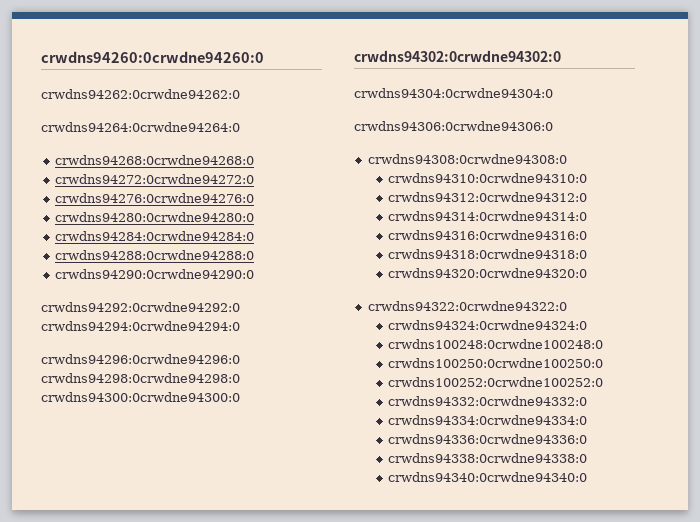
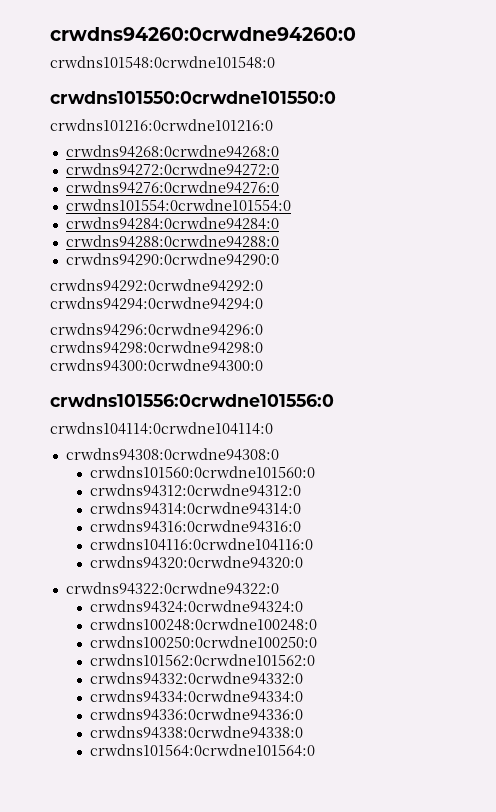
- crwdns94262:0crwdne94262:0
- crwdns94264:0crwdne94264:0
+ crwdns101548:0crwdne101548:0
+ crwdns101550:0crwdne101550:0
+ crwdns101216:0crwdne101216:0
- crwdns94280:0crwdne94280:0
+ crwdns101554:0crwdne101554:0
- crwdns94302:0crwdne94302:0
- crwdns94304:0crwdne94304:0
- crwdns94306:0crwdne94306:0
+ crwdns101556:0crwdne101556:0
+ crwdns104114:0crwdne104114:0
- crwdns94310:0crwdne94310:0
+ crwdns101560:0crwdne101560:0
- crwdns94318:0crwdne94318:0
+ crwdns104116:0crwdne104116:0
- crwdns100252:0crwdne100252:0
+ crwdns101562:0crwdne101562:0
- crwdns94340:0crwdne94340:0
+ crwdns101564:0crwdne101564:0

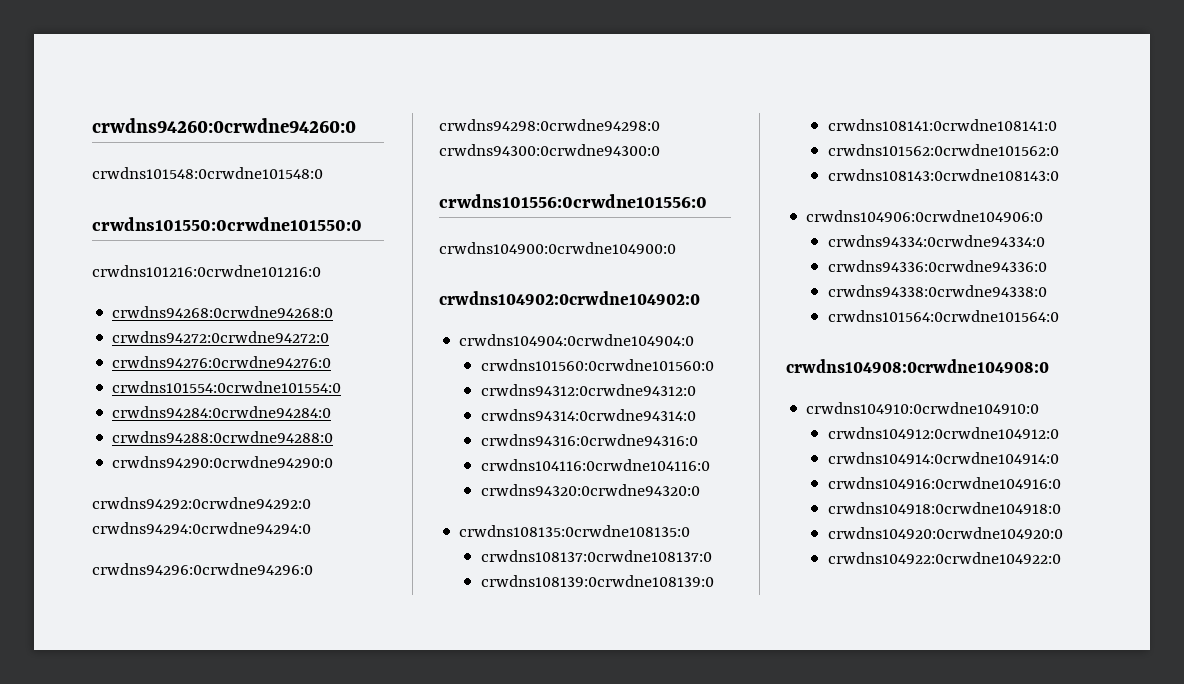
- crwdns104114:0crwdne104114:0
- crwdns94308:0crwdne94308:0
+ crwdns104900:0crwdne104900:0
+ crwdns104902:0crwdne104902:0
+ crwdns104904:0crwdne104904:0
- crwdns94322:0crwdne94322:0
- crwdns94324:0crwdne94324:0
- crwdns100248:0crwdne100248:0
- crwdns100250:0crwdne100250:0
+ crwdns108135:0crwdne108135:0
+ crwdns108137:0crwdne108137:0
+ crwdns108139:0crwdne108139:0
+ crwdns108141:0crwdne108141:0
- crwdns94332:0crwdne94332:0
+ crwdns108143:0crwdne108143:0
+ crwdns104906:0crwdne104906:0
+ crwdns104908:0crwdne104908:0
+ crwdns104910:0crwdne104910:0
+ crwdns104912:0crwdne104912:0
+ crwdns104914:0crwdne104914:0
+ crwdns104916:0crwdne104916:0
+ crwdns104918:0crwdne104918:0
+ crwdns104920:0crwdne104920:0
+ crwdns104922:0crwdne104922:0

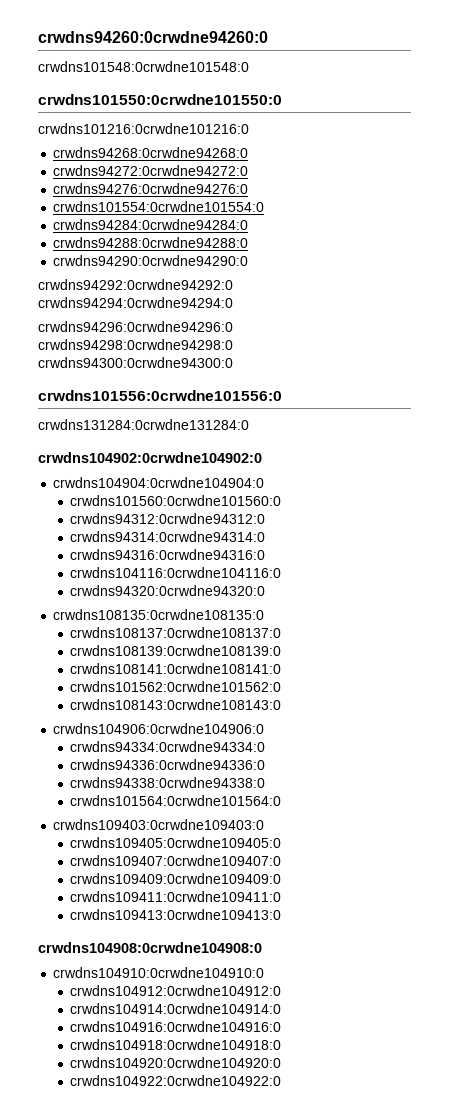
- crwdns104900:0crwdne104900:0
+ crwdns131284:0crwdne131284:0
+ crwdns109403:0crwdne109403:0
+ crwdns109405:0crwdne109405:0
+ crwdns109407:0crwdne109407:0
+ crwdns109409:0crwdne109409:0
+ crwdns109411:0crwdne109411:0
+ crwdns109413:0crwdne109413:0

